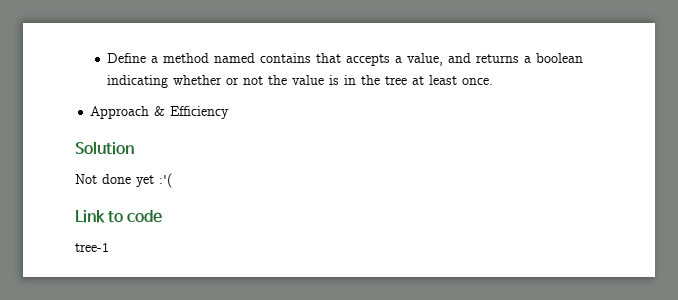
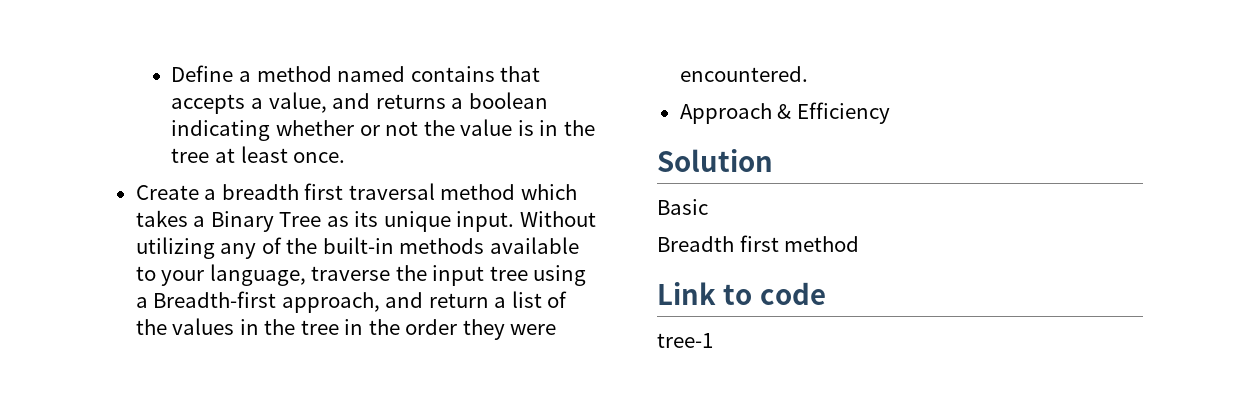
+ Create a breadth first traversal method which takes a Binary Tree as its unique input. Without utilizing any of the built-in methods available to your language, traverse the input tree using a Breadth-first approach, and return a list of the values in the tree in the order they were encountered.
- Not done yet :'(
+ Basic
+ Breadth first method

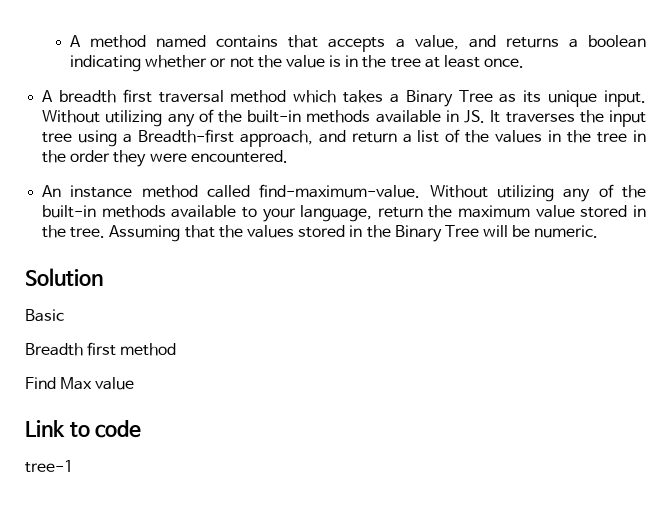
- Define a method named contains that accepts a value, and returns a boolean indicating whether or not the value is in the tree at least once.
+ A method named contains that accepts a value, and returns a boolean indicating whether or not the value is in the tree at least once.
- Create a breadth first traversal method which takes a Binary Tree as its unique input.
+ A breadth first traversal method which takes a Binary Tree as its unique input.
- Without utilizing any of the built-in methods available to your language, traverse the input tree using a Breadth-first approach, and return a list of the values in the tree in the order they were encountered.
+ Without utilizing any of the built-in methods available in JS. It traverses the input tree using a Breadth-first approach, and return a list of the values in the tree in the order they were encountered.
- Approach & Efficiency
+ An instance method called find-maximum-value. Without utilizing any of the built-in methods available to your language, return the maximum value stored in the tree. Assuming that the values stored in the Binary Tree will be numeric.
+ Find Max value

